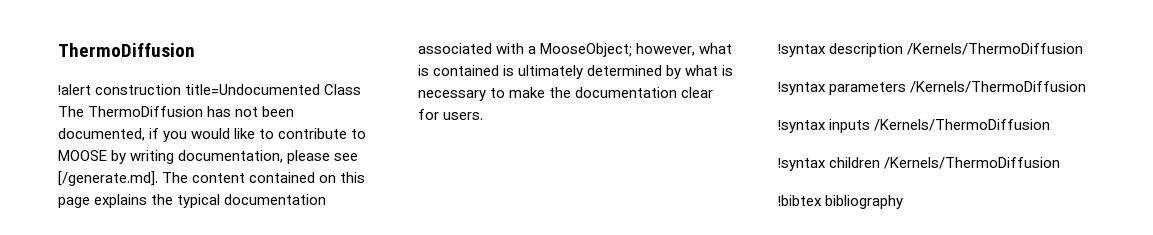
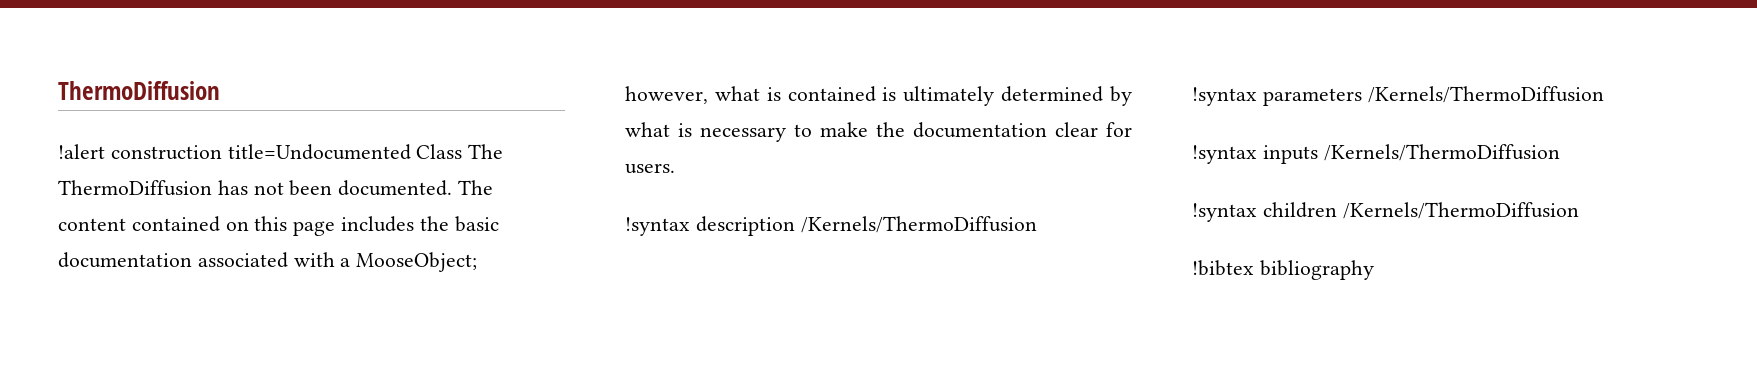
- !alert construction title=Undocumented Class The ThermoDiffusion has not been documented, if you would like to contribute to MOOSE by writing documentation, please see [/generate.md]. The content contained on this page explains the typical documentation associated with a MooseObject; however, what is contained is ultimately determined by what is necessary to make the documentation clear for users.
+ !alert construction title=Undocumented Class The ThermoDiffusion has not been documented. The content contained on this page includes the basic documentation associated with a MooseObject; however, what is contained is ultimately determined by what is necessary to make the documentation clear for users.

